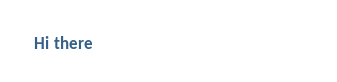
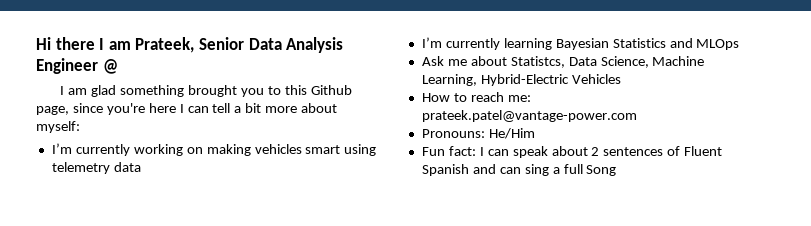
- Hi there
+ Hi there I am Prateek, Senior Data Analysis Engineer @
+ I am glad something brought you to this Github page, since you're here I can tell a bit more about myself:
+ I’m currently working on making vehicles smart using telemetry data
+ I’m currently learning Bayesian Statistics and MLOps
+ Ask me about Statistcs, Data Science, Machine Learning, Hybrid-Electric Vehicles
+ How to reach me: prateek.patel@vantage-power.com
+ Pronouns: He/Him
+ Fun fact: I can speak about 2 sentences of Fluent Spanish and can sing a full Song

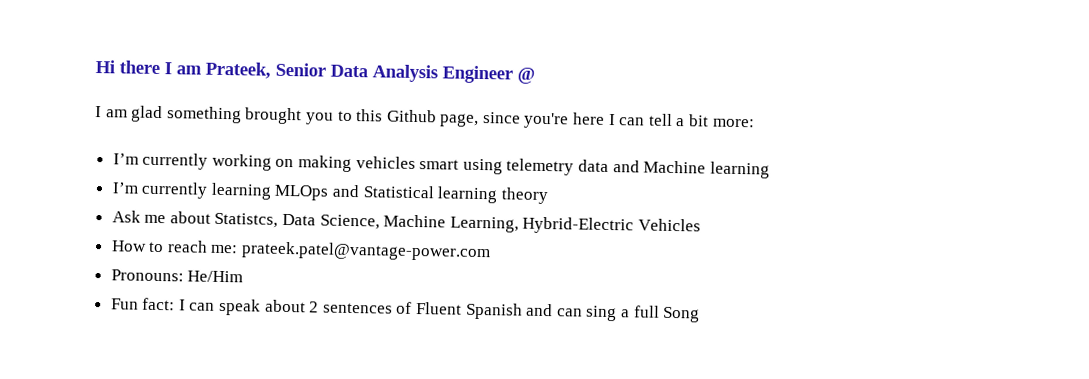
- I am glad something brought you to this Github page, since you're here I can tell a bit more about myself:
+ I am glad something brought you to this Github page, since you're here I can tell a bit more:
- I’m currently working on making vehicles smart using telemetry data
+ I’m currently working on making vehicles smart using telemetry data and Machine learning
- I’m currently learning Bayesian Statistics and MLOps
+ I’m currently learning MLOps and Statistical learning theory

